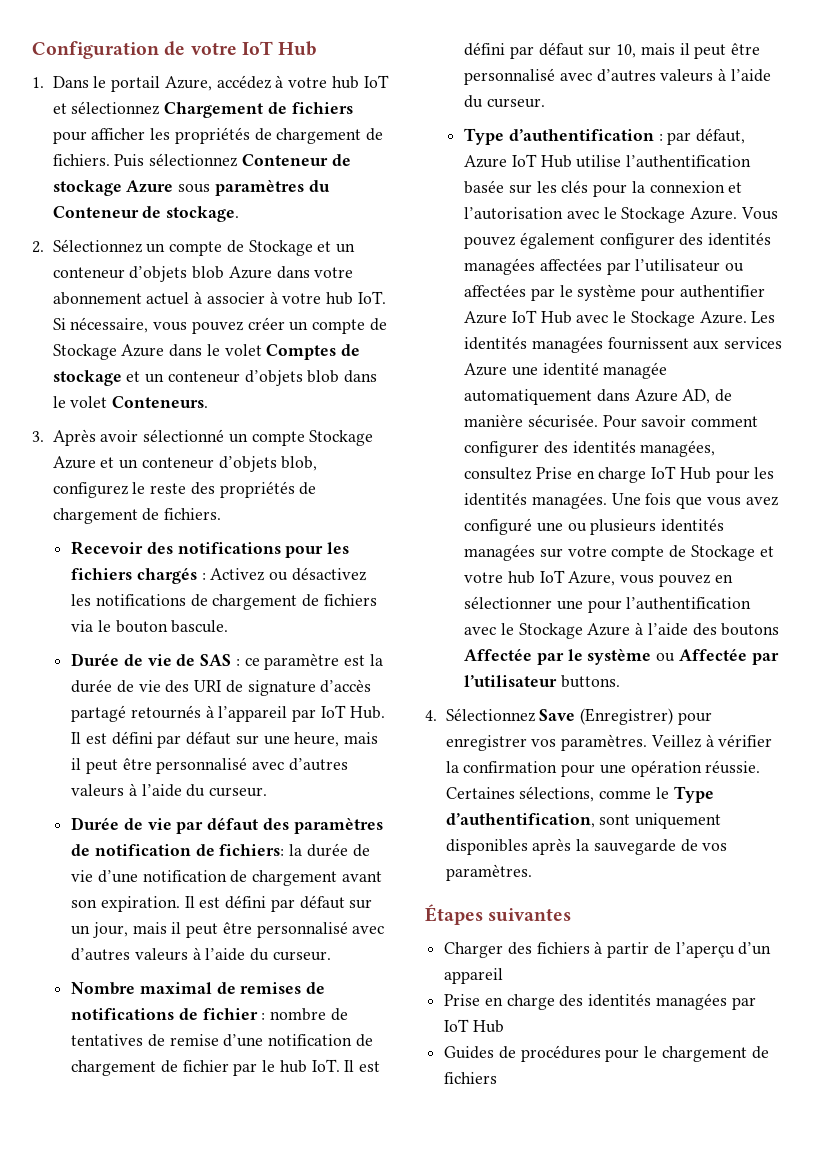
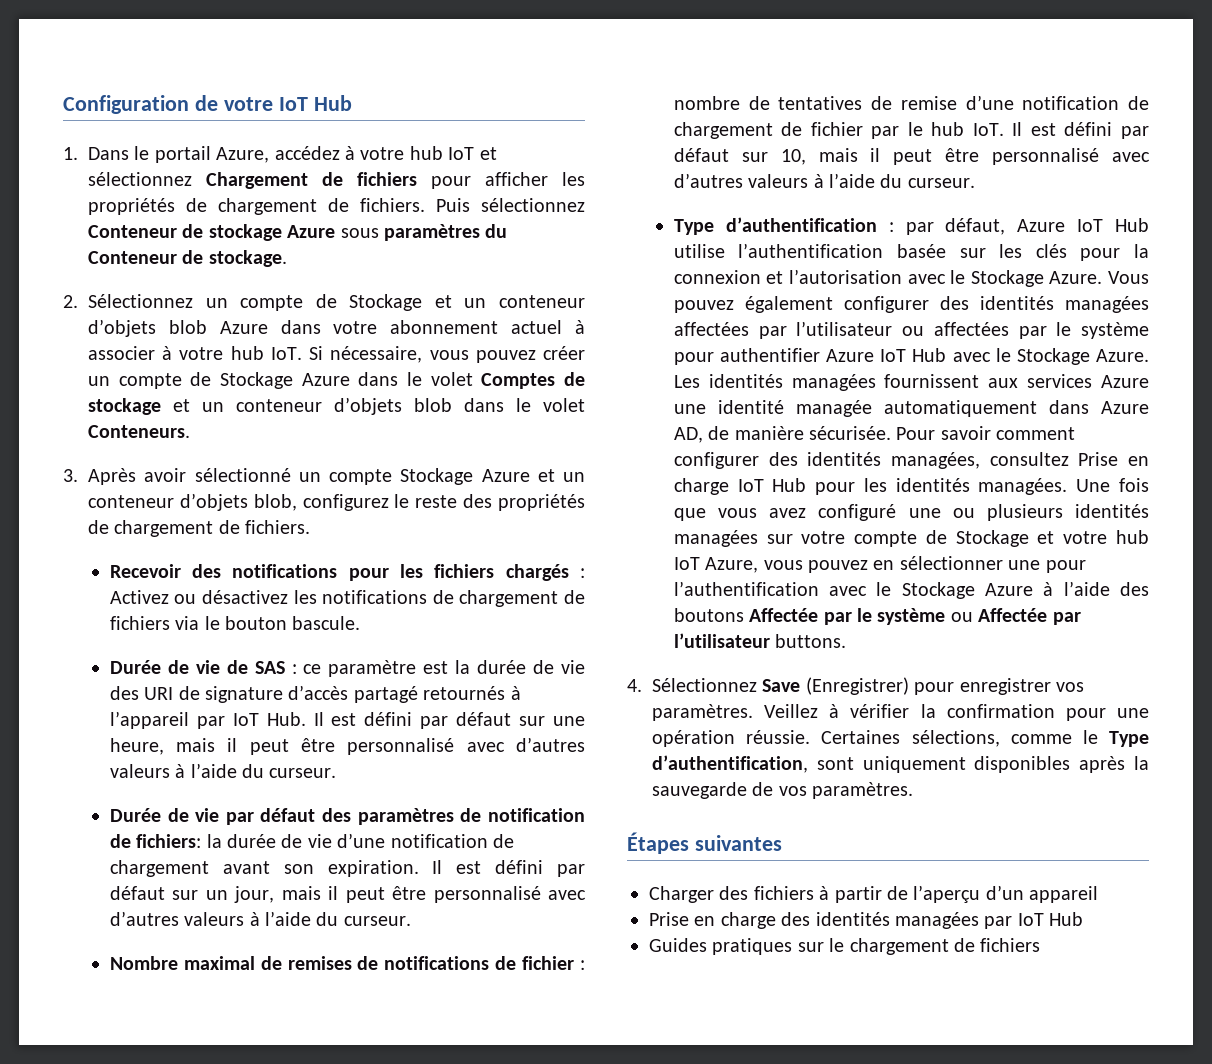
- Guides de procédures pour le chargement de fichiers
+ Guides pratiques sur le chargement de fichiers

